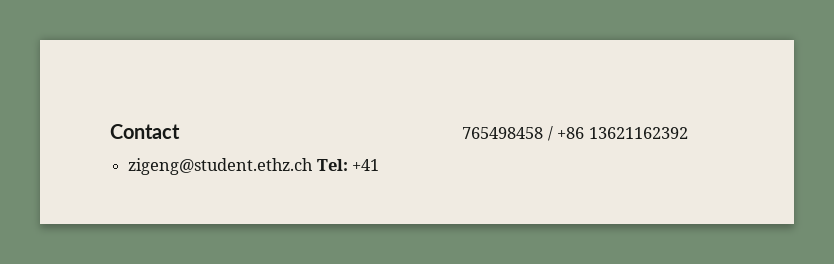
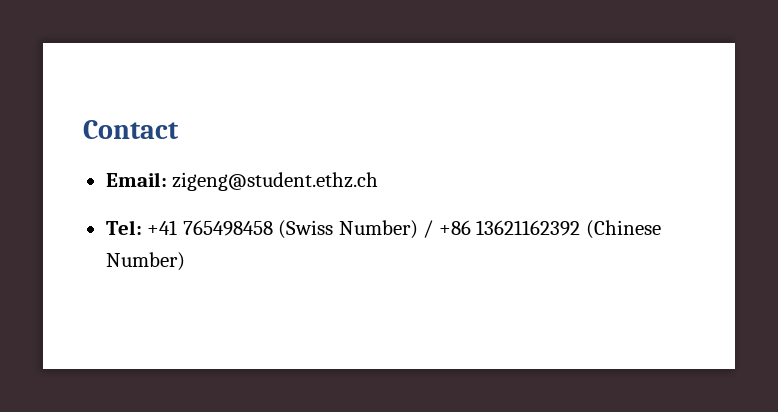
- zigeng@student.ethz.ch Tel: +41 765498458 / +86 13621162392
+ Email: zigeng@student.ethz.ch
+ Tel: +41 765498458 (Swiss Number) / +86 13621162392 (Chinese Number)

